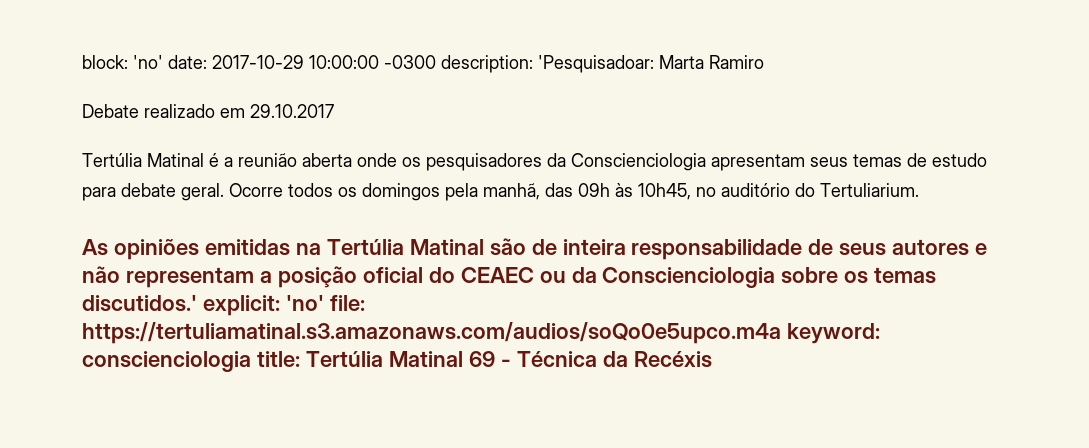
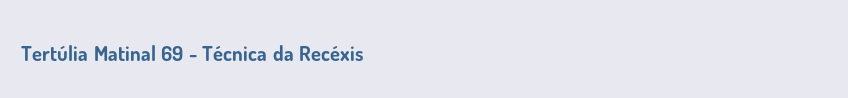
- block: 'no' date: 2017-10-29 10:00:00 -0300 description: 'Pesquisadoar: Marta Ramiro
- Debate realizado em 29.10.2017
- Tertúlia Matinal é a reunião aberta onde os pesquisadores da Conscienciologia apresentam seus temas de estudo para debate geral. Ocorre todos os domingos pela manhã, das 09h às 10h45, no auditório do Tertuliarium.
- As opiniões emitidas na Tertúlia Matinal são de inteira responsabilidade de seus autores e não representam a posição oficial do CEAEC ou da Conscienciologia sobre os temas discutidos.' explicit: 'no' file: https://tertuliamatinal.s3.amazonaws.com/audios/soQo0e5upco.m4a keyword: conscienciologia title: Tertúlia Matinal 69 - Técnica da Recéxis
+ Tertúlia Matinal 69 - Técnica da Recéxis

